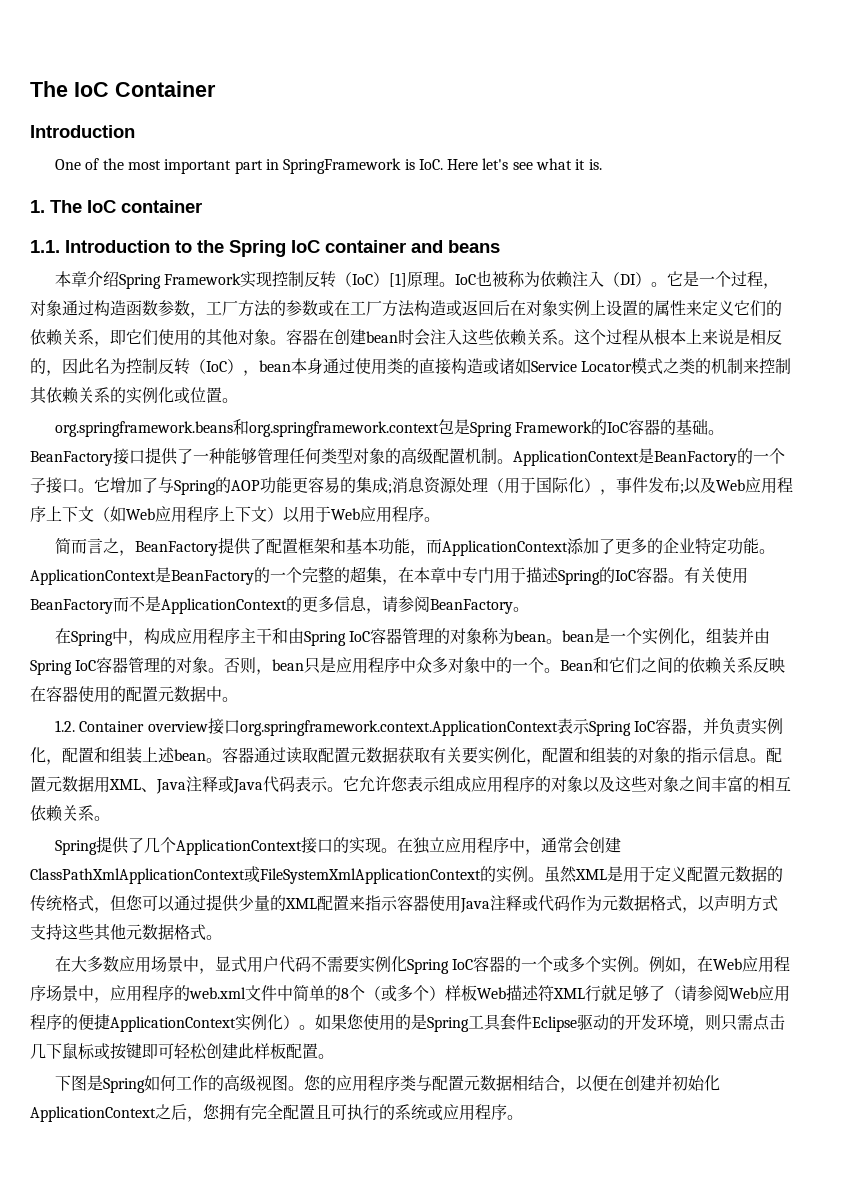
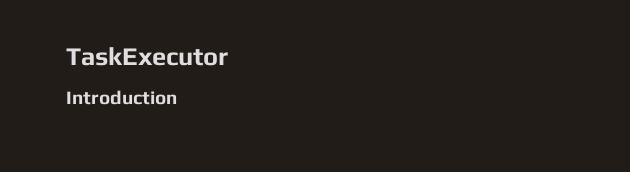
- The IoC Container
+ TaskExecutor
  Introduction
- One of the most important part in SpringFramework is IoC. Here let's see what it is.
- 1. The IoC container
- 1.1. Introduction to the Spring IoC container and beans
- 本章介绍Spring Framework实现控制反转（IoC）[1]原理。IoC也被称为依赖注入（DI）。它是一个过程，对象通过构造函数参数，工厂方法的参数或在工厂方法构造或返回后在对象实例上设置的属性来定义它们的依赖关系，即它们使用的其他对象。容器在创建bean时会注入这些依赖关系。这个过程从根本上来说是相反的，因此名为控制反转（IoC），bean本身通过使用类的直接构造或诸如Service Locator模式之类的机制来控制其依赖关系的实例化或位置。
- org.springframework.beans和org.springframework.context包是Spring Framework的IoC容器的基础。BeanFactory接口提供了一种能够管理任何类型对象的高级配置机制。ApplicationContext是BeanFactory的一个子接口。它增加了与Spring的AOP功能更容易的集成;消息资源处理（用于国际化），事件发布;以及Web应用程序上下文（如Web应用程序上下文）以用于Web应用程序。
- 简而言之，BeanFactory提供了配置框架和基本功能，而ApplicationContext添加了更多的企业特定功能。ApplicationContext是BeanFactory的一个完整的超集，在本章中专门用于描述Spring的IoC容器。有关使用BeanFactory而不是ApplicationContext的更多信息，请参阅BeanFactory。
- 在Spring中，构成应用程序主干和由Spring IoC容器管理的对象称为bean。bean是一个实例化，组装并由Spring IoC容器管理的对象。否则，bean只是应用程序中众多对象中的一个。Bean和它们之间的依赖关系反映在容器使用的配置元数据中。
- 1.2. Container overview接口org.springframework.context.ApplicationContext表示Spring IoC容器，并负责实例化，配置和组装上述bean。容器通过读取配置元数据获取有关要实例化，配置和组装的对象的指示信息。配置元数据用XML、Java注释或Java代码表示。它允许您表示组成应用程序的对象以及这些对象之间丰富的相互依赖关系。
- Spring提供了几个ApplicationContext接口的实现。在独立应用程序中，通常会创建ClassPathXmlApplicationContext或FileSystemXmlApplicationContext的实例。虽然XML是用于定义配置元数据的传统格式，但您可以通过提供少量的XML配置来指示容器使用Java注释或代码作为元数据格式，以声明方式支持这些其他元数据格式。
- 在大多数应用场景中，显式用户代码不需要实例化Spring IoC容器的一个或多个实例。例如，在Web应用程序场景中，应用程序的web.xml文件中简单的8个（或多个）样板Web描述符XML行就足够了（请参阅Web应用程序的便捷ApplicationContext实例化）。如果您使用的是Spring工具套件Eclipse驱动的开发环境，则只需点击几下鼠标或按键即可轻松创建此样板配置。
- 下图是Spring如何工作的高级视图。您的应用程序类与配置元数据相结合，以便在创建并初始化ApplicationContext之后，您拥有完全配置且可执行的系统或应用程序。

